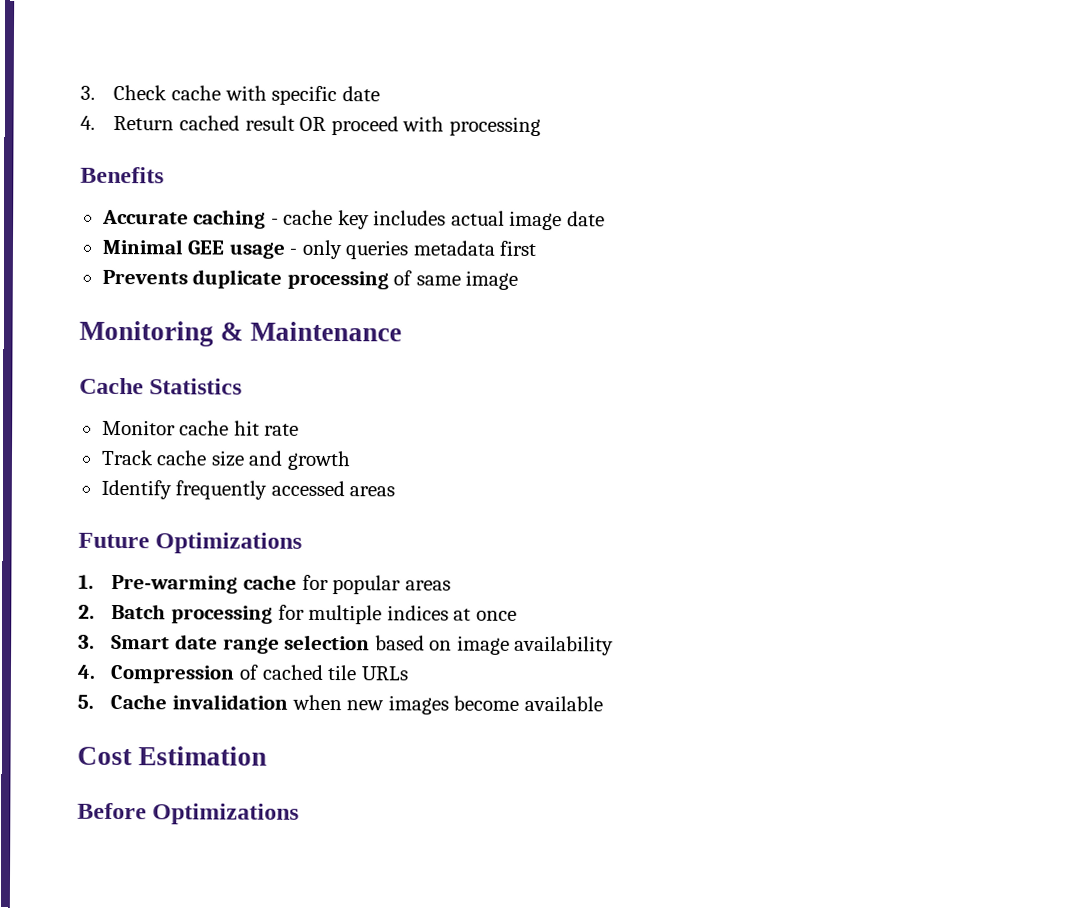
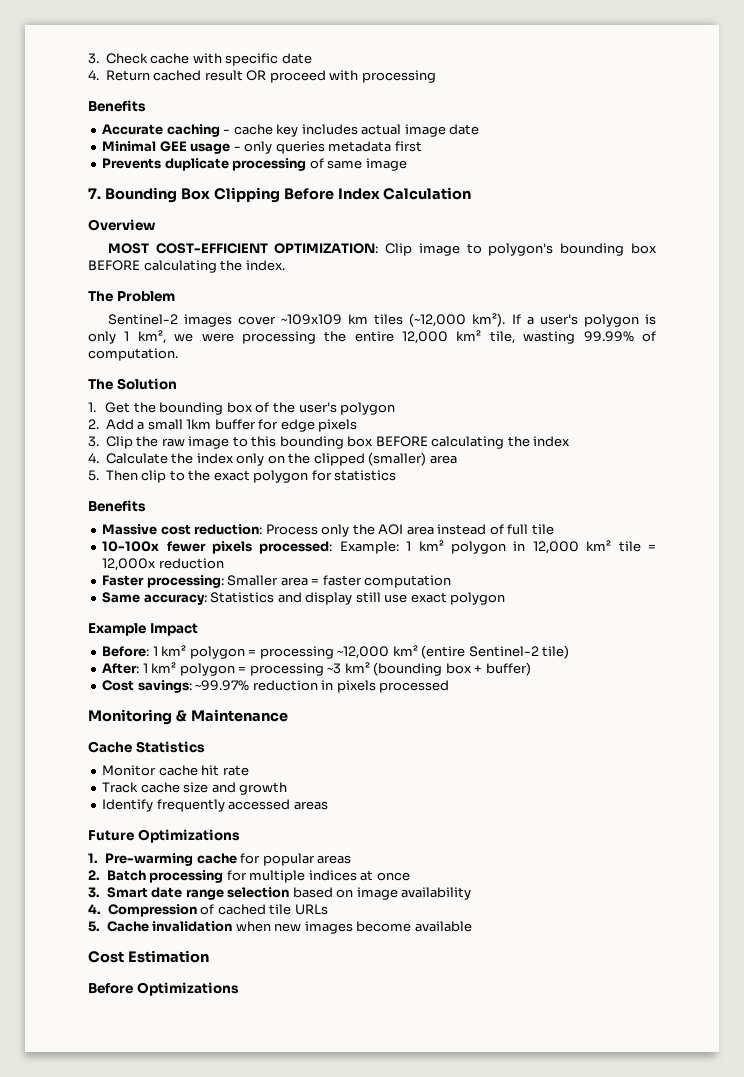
+ 7. Bounding Box Clipping Before Index Calculation
+ Overview
+ MOST COST-EFFICIENT OPTIMIZATION: Clip image to polygon's bounding box BEFORE calculating the index.
+ The Problem
+ Sentinel-2 images cover ~109x109 km tiles (~12,000 km²). If a user's polygon is only 1 km², we were processing the entire 12,000 km² tile, wasting 99.99% of computation.
+ The Solution
+ 1. Get the bounding box of the user's polygon
+ 2. Add a small 1km buffer for edge pixels
+ 3. Clip the raw image to this bounding box BEFORE calculating the index
+ 4. Calculate the index only on the clipped (smaller) area
+ 5. Then clip to the exact polygon for statistics
+ Benefits
+ Massive cost reduction: Process only the AOI area instead of full tile
+ 10-100x fewer pixels processed: Example: 1 km² polygon in 12,000 km² tile = 12,000x reduction
+ Faster processing: Smaller area = faster computation
+ Same accuracy: Statistics and display still use exact polygon
+ Example Impact
+ Before: 1 km² polygon = processing ~12,000 km² (entire Sentinel-2 tile)
+ After: 1 km² polygon = processing ~3 km² (bounding box + buffer)
+ Cost savings: ~99.97% reduction in pixels processed

